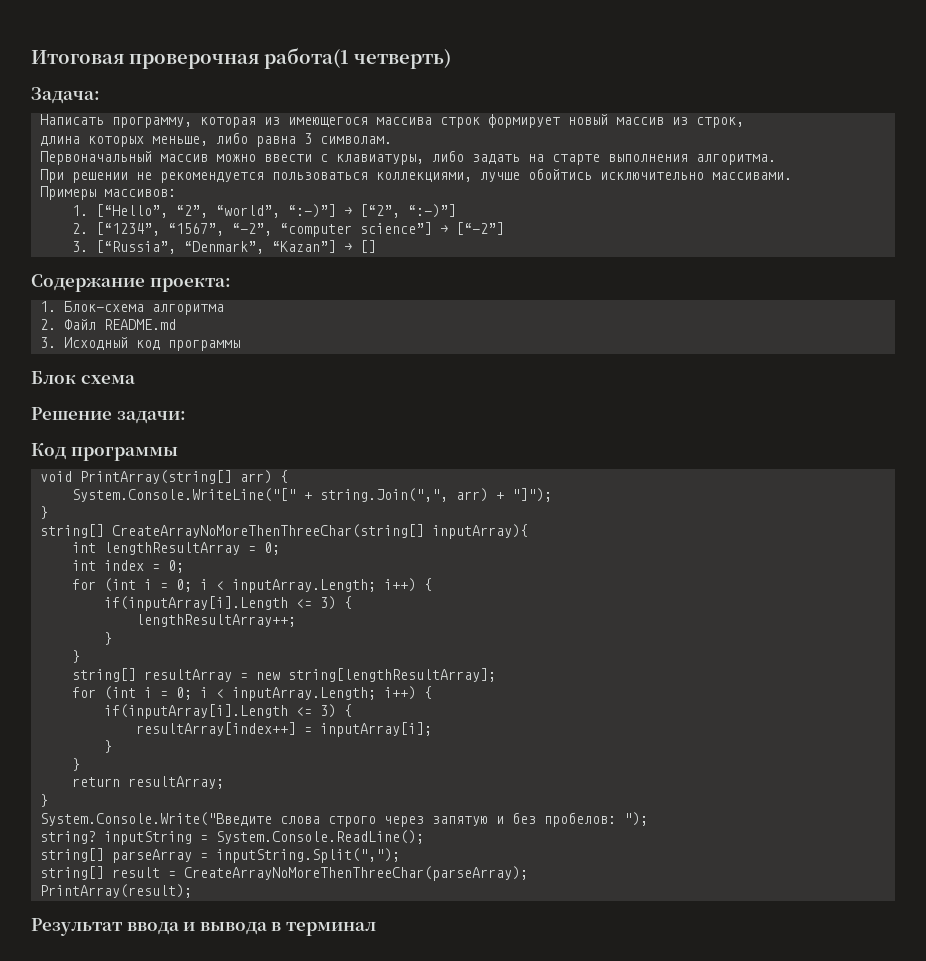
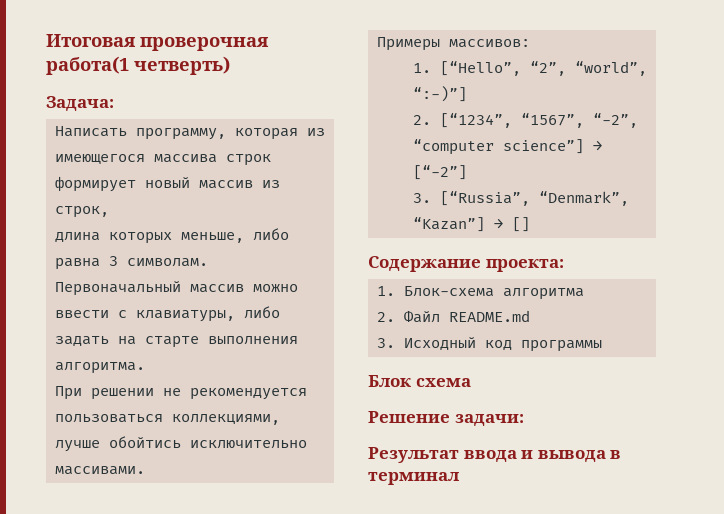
- 1. [“Hello”, “2”, “world”, “:-)”] → [“2”, “:-)”]
+ 1. [“Hello”, “2”, “world”, “:-)”]
- Код программы
- void PrintArray(string[] arr) {
- System.Console.WriteLine("[" + string.Join(",", arr) + "]");
- }
- string[] CreateArrayNoMoreThenThreeChar(string[] inputArray){
- int lengthResultArray = 0;
- int index = 0;
- for (int i = 0; i < inputArray.Length; i++) {
- if(inputArray[i].Length <= 3) {
- lengthResultArray++;
- }
- }
- string[] resultArray = new string[lengthResultArray];
- for (int i = 0; i < inputArray.Length; i++) {
- if(inputArray[i].Length <= 3) {
- resultArray[index++] = inputArray[i];
- }
- }
- return resultArray;
- }
- System.Console.Write("Введите слова строго через запятую и без пробелов: ");
- string? inputString = System.Console.ReadLine();
- string[] parseArray = inputString.Split(",");
- string[] result = CreateArrayNoMoreThenThreeChar(parseArray);
- PrintArray(result);

